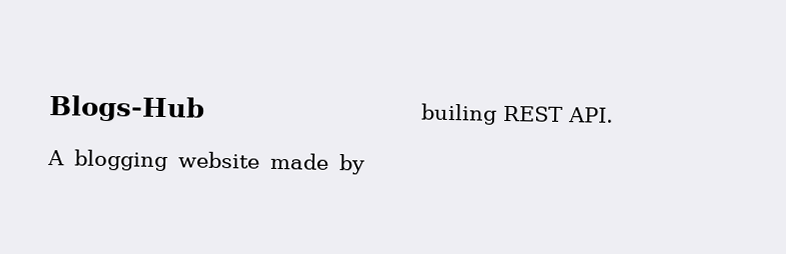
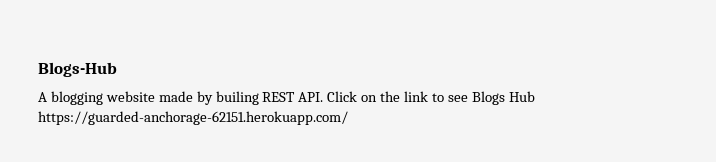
- A blogging website made by builing REST API.
+ A blogging website made by builing REST API. Click on the link to see Blogs Hub https://guarded-anchorage-62151.herokuapp.com/

